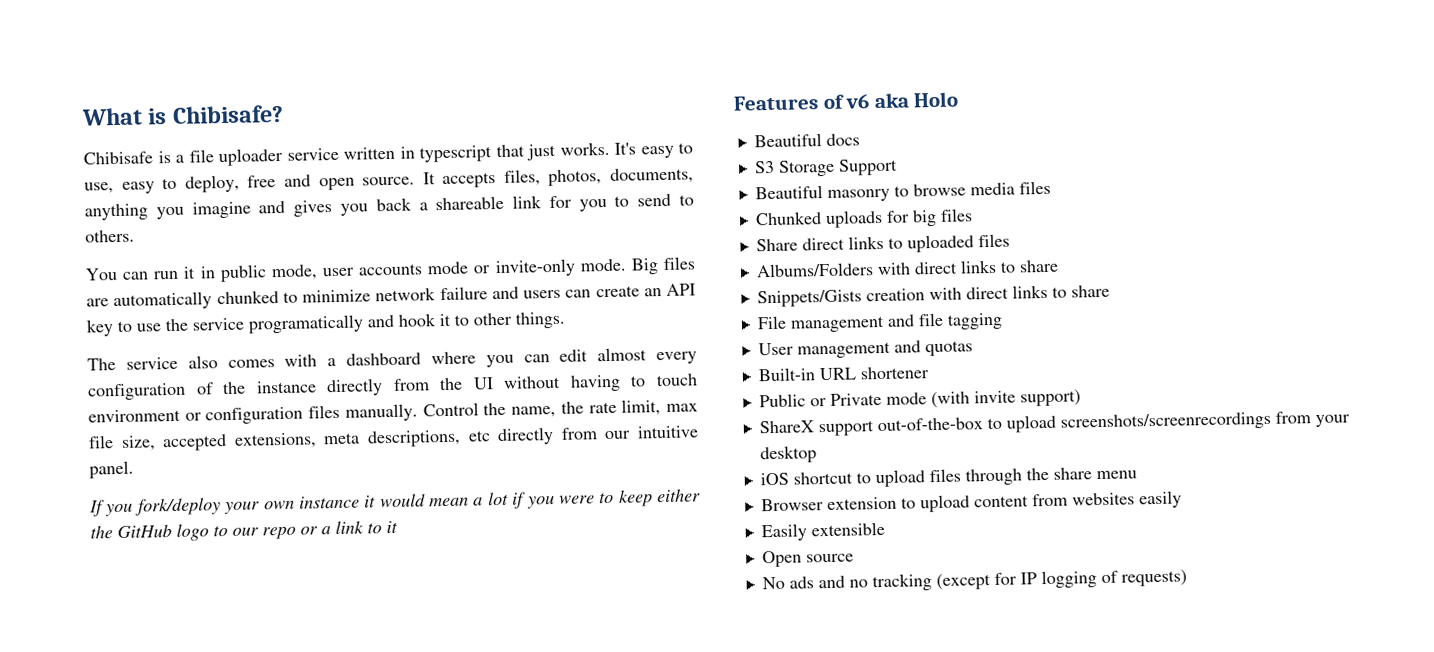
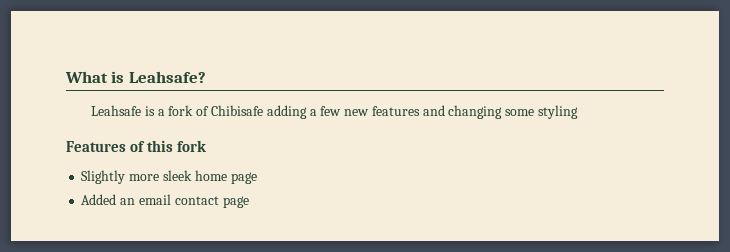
- What is Chibisafe?
- Chibisafe is a file uploader service written in typescript that just works. It's easy to use, easy to deploy, free and open source. It accepts files, photos, documents, anything you imagine and gives you back a shareable link for you to send to others.
- You can run it in public mode, user accounts mode or invite-only mode. Big files are automatically chunked to minimize network failure and users can create an API key to use the service programatically and hook it to other things.
- The service also comes with a dashboard where you can edit almost every configuration of the instance directly from the UI without having to touch environment or configuration files manually. Control the name, the rate limit, max file size, accepted extensions, meta descriptions, etc directly from our intuitive panel.
- If you fork/deploy your own instance it would mean a lot if you were to keep either the GitHub logo to our repo or a link to it
- Features of v6 aka Holo
- Beautiful docs
- S3 Storage Support
- Beautiful masonry to browse media files
- Chunked uploads for big files
- Share direct links to uploaded files
- Albums/Folders with direct links to share
- Snippets/Gists creation with direct links to share
- File management and file tagging
- User management and quotas
- Built-in URL shortener
- Public or Private mode (with invite support)
- ShareX support out-of-the-box to upload screenshots/screenrecordings from your desktop
- iOS shortcut to upload files through the share menu
- Browser extension to upload content from websites easily
- Easily extensible
- Open source
- No ads and no tracking (except for IP logging of requests)
+ What is Leahsafe?
+ Leahsafe is a fork of Chibisafe adding a few new features and changing some styling
+ Features of this fork
+ Slightly more sleek home page
+ Added an email contact page

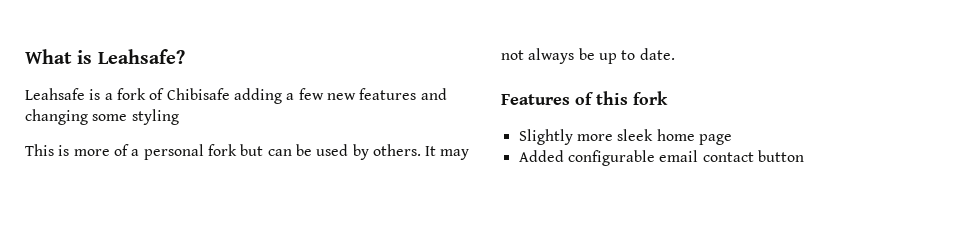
+ This is more of a personal fork but can be used by others. It may not always be up to date.
- Added an email contact page
+ Added configurable email contact button

